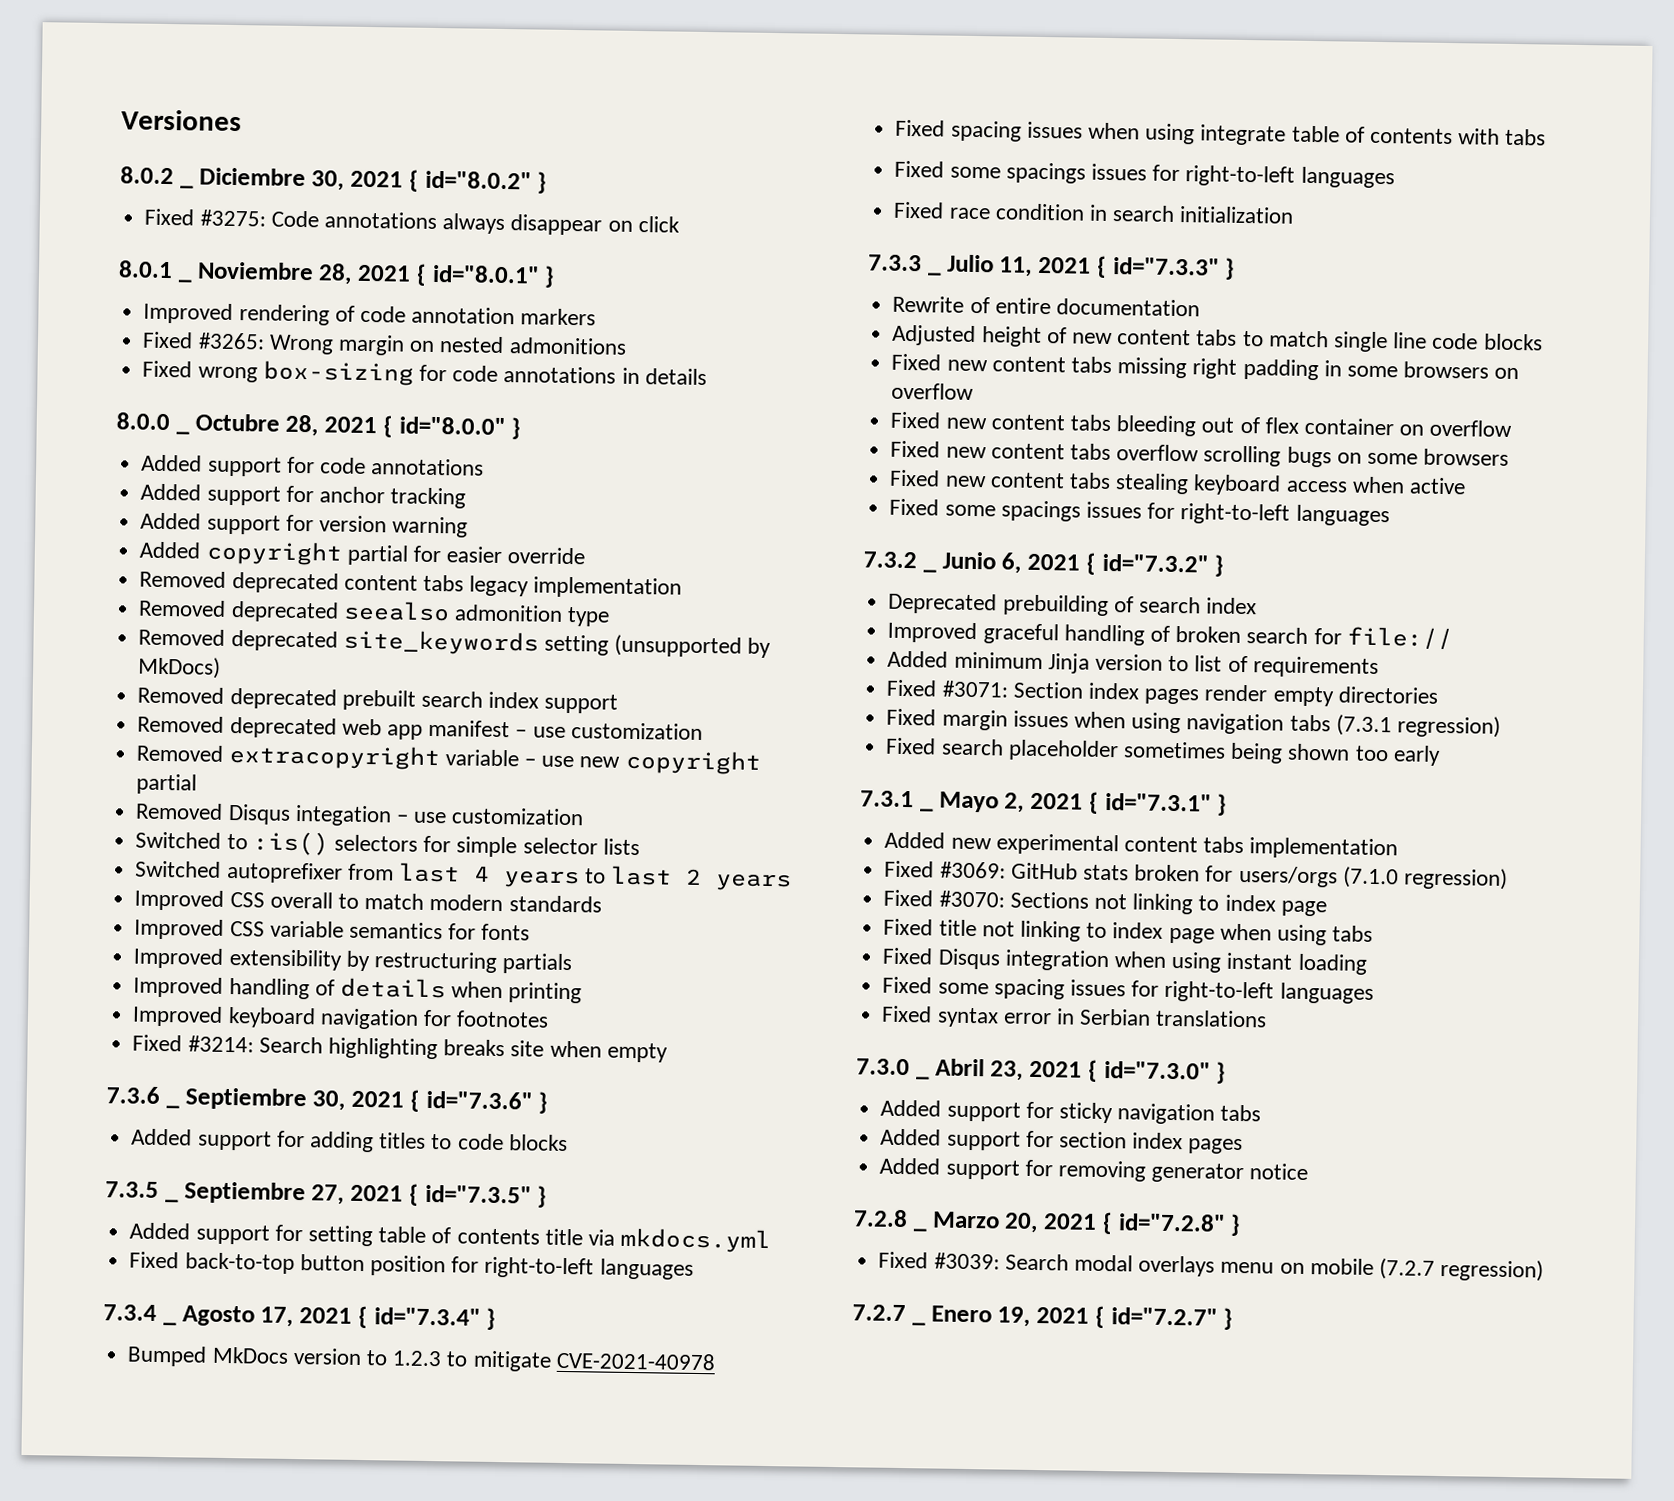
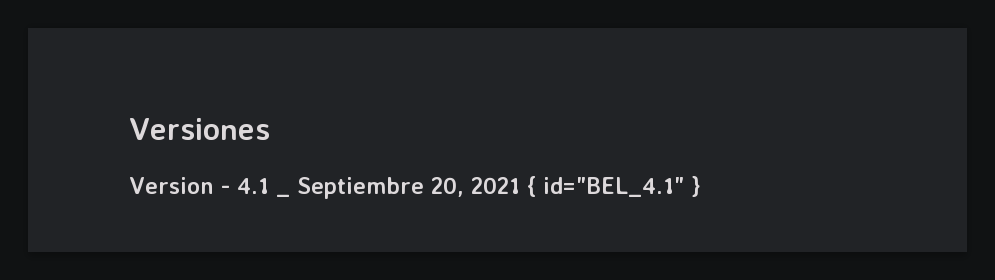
- 8.0.2 _ Diciembre 30, 2021 { id="8.0.2" }
- Fixed #3275: Code annotations always disappear on click
- 8.0.1 _ Noviembre 28, 2021 { id="8.0.1" }
- Improved rendering of code annotation markers
- Fixed #3265: Wrong margin on nested admonitions
- Fixed wrong box-sizing for code annotations in details
- 8.0.0 _ Octubre 28, 2021 { id="8.0.0" }
- Added support for code annotations
- Added support for anchor tracking
- Added support for version warning
- Added copyright partial for easier override
- Removed deprecated content tabs legacy implementation
- Removed deprecated seealso admonition type
- Removed deprecated site_keywords setting (unsupported by MkDocs)
- Removed deprecated prebuilt search index support
- Removed deprecated web app manifest – use customization
- Removed extracopyright variable – use new copyright partial
- Removed Disqus integation – use customization
- Switched to :is() selectors for simple selector lists
- Switched autoprefixer from last 4 years to last 2 years
- Improved CSS overall to match modern standards
- Improved CSS variable semantics for fonts
- Improved extensibility by restructuring partials
- Improved handling of details when printing
- Improved keyboard navigation for footnotes
- Fixed #3214: Search highlighting breaks site when empty
- 7.3.6 _ Septiembre 30, 2021 { id="7.3.6" }
- Added support for adding titles to code blocks
- 7.3.5 _ Septiembre 27, 2021 { id="7.3.5" }
- Added support for setting table of contents title via mkdocs.yml
- Fixed back-to-top button position for right-to-left languages
- 7.3.4 _ Agosto 17, 2021 { id="7.3.4" }
- Bumped MkDocs version to 1.2.3 to mitigate CVE-2021-40978
- Fixed spacing issues when using integrate table of contents with tabs
- Fixed some spacings issues for right-to-left languages
- Fixed race condition in search initialization
- 7.3.3 _ Julio 11, 2021 { id="7.3.3" }
- Rewrite of entire documentation
- Adjusted height of new content tabs to match single line code blocks
- Fixed new content tabs missing right padding in some browsers on overflow
- Fixed new content tabs bleeding out of flex container on overflow
- Fixed new content tabs overflow scrolling bugs on some browsers
- Fixed new content tabs stealing keyboard access when active
- Fixed some spacings issues for right-to-left languages
- 7.3.2 _ Junio 6, 2021 { id="7.3.2" }
- Deprecated prebuilding of search index
- Improved graceful handling of broken search for file://
- Added minimum Jinja version to list of requirements
- Fixed #3071: Section index pages render empty directories
- Fixed margin issues when using navigation tabs (7.3.1 regression)
- Fixed search placeholder sometimes being shown too early
- 7.3.1 _ Mayo 2, 2021 { id="7.3.1" }
- Added new experimental content tabs implementation
- Fixed #3069: GitHub stats broken for users/orgs (7.1.0 regression)
- Fixed #3070: Sections not linking to index page
- Fixed title not linking to index page when using tabs
- Fixed Disqus integration when using instant loading
- Fixed some spacing issues for right-to-left languages
- Fixed syntax error in Serbian translations
- 7.3.0 _ Abril 23, 2021 { id="7.3.0" }
- Added support for sticky navigation tabs
- Added support for section index pages
- Added support for removing generator notice
- 7.2.8 _ Marzo 20, 2021 { id="7.2.8" }
- Fixed #3039: Search modal overlays menu on mobile (7.2.7 regression)
- 7.2.7 _ Enero 19, 2021 { id="7.2.7" }
+ Version - 4.1 _ Septiembre 20, 2021 { id="BEL_4.1" }

